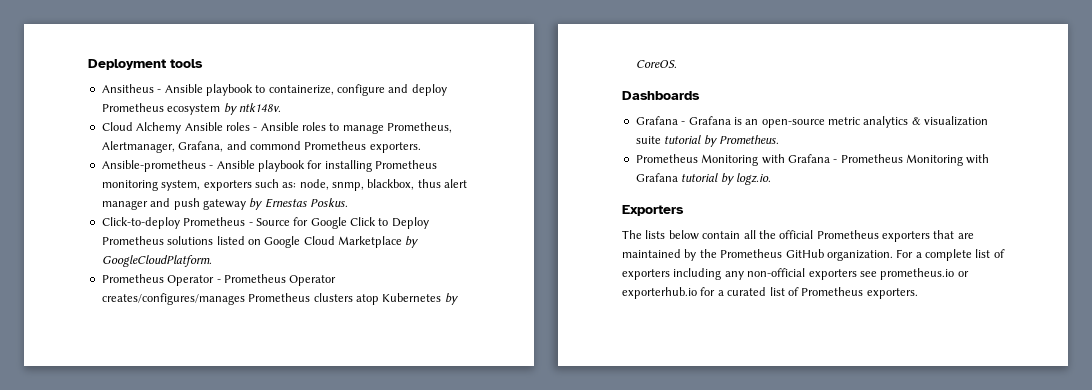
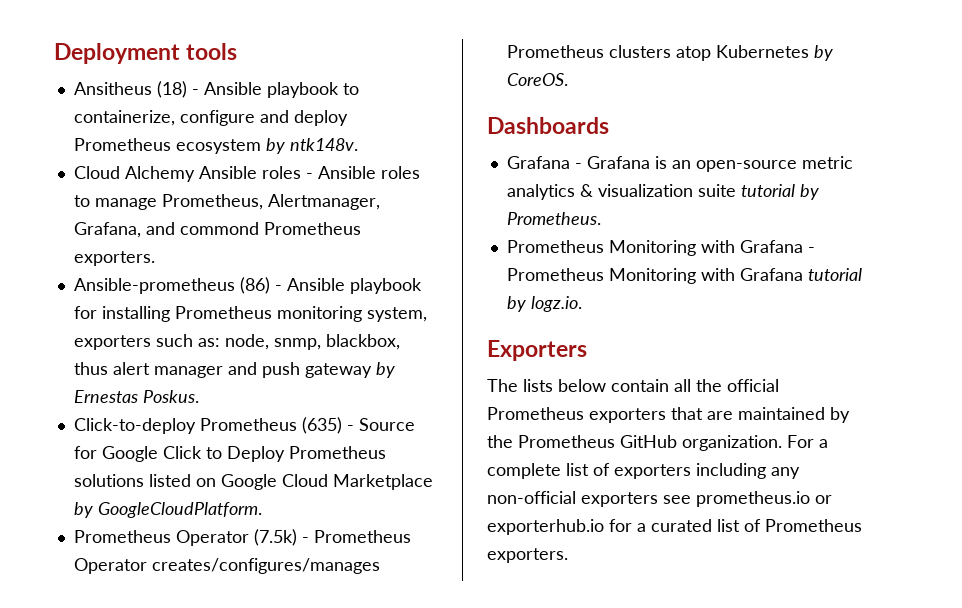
- Ansitheus - Ansible playbook to containerize, configure and deploy Prometheus ecosystem by ntk148v.
+ Ansitheus (18) - Ansible playbook to containerize, configure and deploy Prometheus ecosystem by ntk148v.
- Ansible-prometheus - Ansible playbook for installing Prometheus monitoring system, exporters such as: node, snmp, blackbox, thus alert manager and push gateway by Ernestas Poskus.
+ Ansible-prometheus (86) - Ansible playbook for installing Prometheus monitoring system, exporters such as: node, snmp, blackbox, thus alert manager and push gateway by Ernestas Poskus.
- Click-to-deploy Prometheus - Source for Google Click to Deploy Prometheus solutions listed on Google Cloud Marketplace by GoogleCloudPlatform.
+ Click-to-deploy Prometheus (635) - Source for Google Click to Deploy Prometheus solutions listed on Google Cloud Marketplace by GoogleCloudPlatform.
- Prometheus Operator - Prometheus Operator creates/configures/manages Prometheus clusters atop Kubernetes by CoreOS.
+ Prometheus Operator (7.5k) - Prometheus Operator creates/configures/manages Prometheus clusters atop Kubernetes by CoreOS.

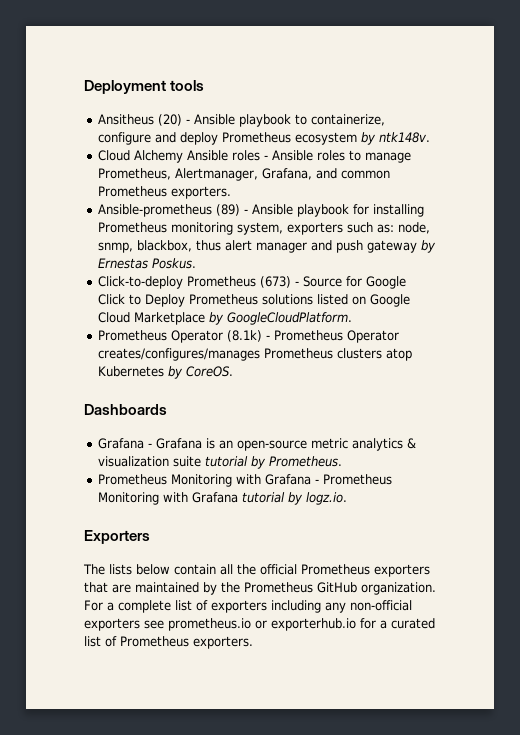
- Ansitheus (18) - Ansible playbook to containerize, configure and deploy Prometheus ecosystem by ntk148v.
+ Ansitheus (20) - Ansible playbook to containerize, configure and deploy Prometheus ecosystem by ntk148v.
- Cloud Alchemy Ansible roles - Ansible roles to manage Prometheus, Alertmanager, Grafana, and commond Prometheus exporters.
+ Cloud Alchemy Ansible roles - Ansible roles to manage Prometheus, Alertmanager, Grafana, and common Prometheus exporters.
- Ansible-prometheus (86) - Ansible playbook for installing Prometheus monitoring system, exporters such as: node, snmp, blackbox, thus alert manager and push gateway by Ernestas Poskus.
+ Ansible-prometheus (89) - Ansible playbook for installing Prometheus monitoring system, exporters such as: node, snmp, blackbox, thus alert manager and push gateway by Ernestas Poskus.
- Click-to-deploy Prometheus (635) - Source for Google Click to Deploy Prometheus solutions listed on Google Cloud Marketplace by GoogleCloudPlatform.
+ Click-to-deploy Prometheus (673) - Source for Google Click to Deploy Prometheus solutions listed on Google Cloud Marketplace by GoogleCloudPlatform.
- Prometheus Operator (7.5k) - Prometheus Operator creates/configures/manages Prometheus clusters atop Kubernetes by CoreOS.
+ Prometheus Operator (8.1k) - Prometheus Operator creates/configures/manages Prometheus clusters atop Kubernetes by CoreOS.

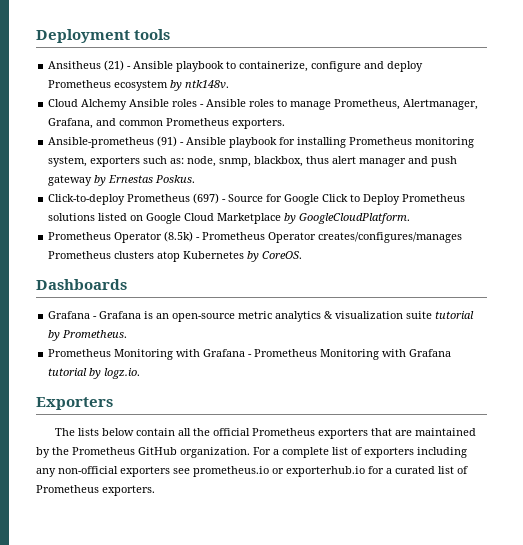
- Ansitheus (20) - Ansible playbook to containerize, configure and deploy Prometheus ecosystem by ntk148v.
+ Ansitheus (21) - Ansible playbook to containerize, configure and deploy Prometheus ecosystem by ntk148v.
- Ansible-prometheus (89) - Ansible playbook for installing Prometheus monitoring system, exporters such as: node, snmp, blackbox, thus alert manager and push gateway by Ernestas Poskus.
+ Ansible-prometheus (91) - Ansible playbook for installing Prometheus monitoring system, exporters such as: node, snmp, blackbox, thus alert manager and push gateway by Ernestas Poskus.
- Click-to-deploy Prometheus (673) - Source for Google Click to Deploy Prometheus solutions listed on Google Cloud Marketplace by GoogleCloudPlatform.
+ Click-to-deploy Prometheus (697) - Source for Google Click to Deploy Prometheus solutions listed on Google Cloud Marketplace by GoogleCloudPlatform.
- Prometheus Operator (8.1k) - Prometheus Operator creates/configures/manages Prometheus clusters atop Kubernetes by CoreOS.
+ Prometheus Operator (8.5k) - Prometheus Operator creates/configures/manages Prometheus clusters atop Kubernetes by CoreOS.

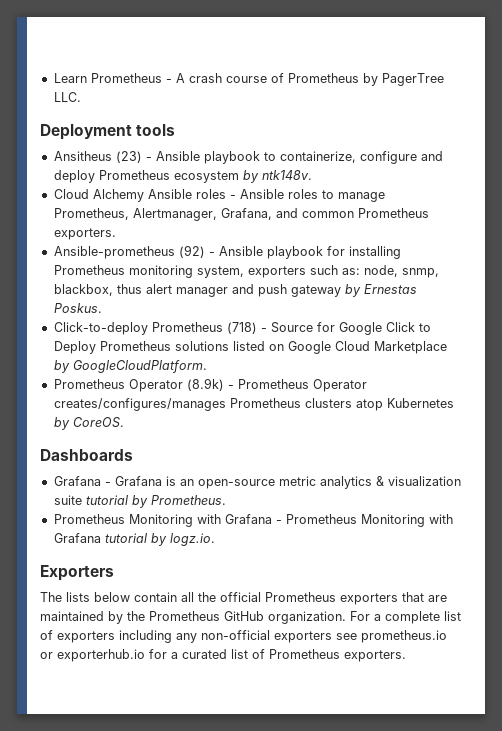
+ Learn Prometheus - A crash course of Prometheus by PagerTree LLC.
- Ansitheus (21) - Ansible playbook to containerize, configure and deploy Prometheus ecosystem by ntk148v.
+ Ansitheus (23) - Ansible playbook to containerize, configure and deploy Prometheus ecosystem by ntk148v.
- Ansible-prometheus (91) - Ansible playbook for installing Prometheus monitoring system, exporters such as: node, snmp, blackbox, thus alert manager and push gateway by Ernestas Poskus.
+ Ansible-prometheus (92) - Ansible playbook for installing Prometheus monitoring system, exporters such as: node, snmp, blackbox, thus alert manager and push gateway by Ernestas Poskus.
- Click-to-deploy Prometheus (697) - Source for Google Click to Deploy Prometheus solutions listed on Google Cloud Marketplace by GoogleCloudPlatform.
+ Click-to-deploy Prometheus (718) - Source for Google Click to Deploy Prometheus solutions listed on Google Cloud Marketplace by GoogleCloudPlatform.
- Prometheus Operator (8.5k) - Prometheus Operator creates/configures/manages Prometheus clusters atop Kubernetes by CoreOS.
+ Prometheus Operator (8.9k) - Prometheus Operator creates/configures/manages Prometheus clusters atop Kubernetes by CoreOS.

